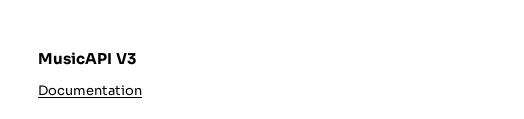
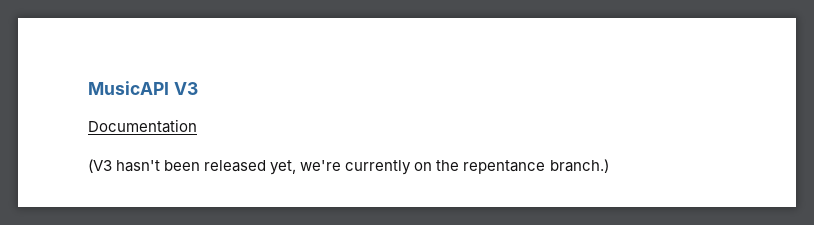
+ (V3 hasn't been released yet, we're currently on the repentance branch.)

